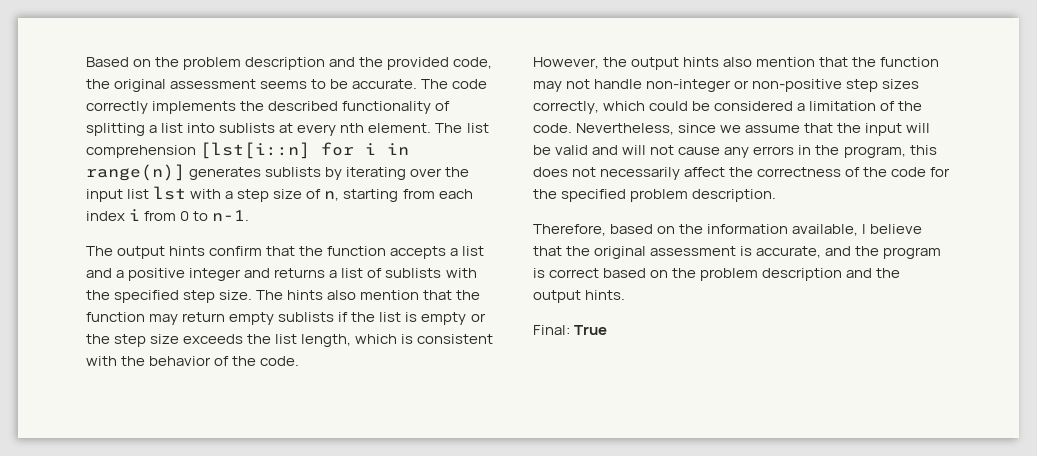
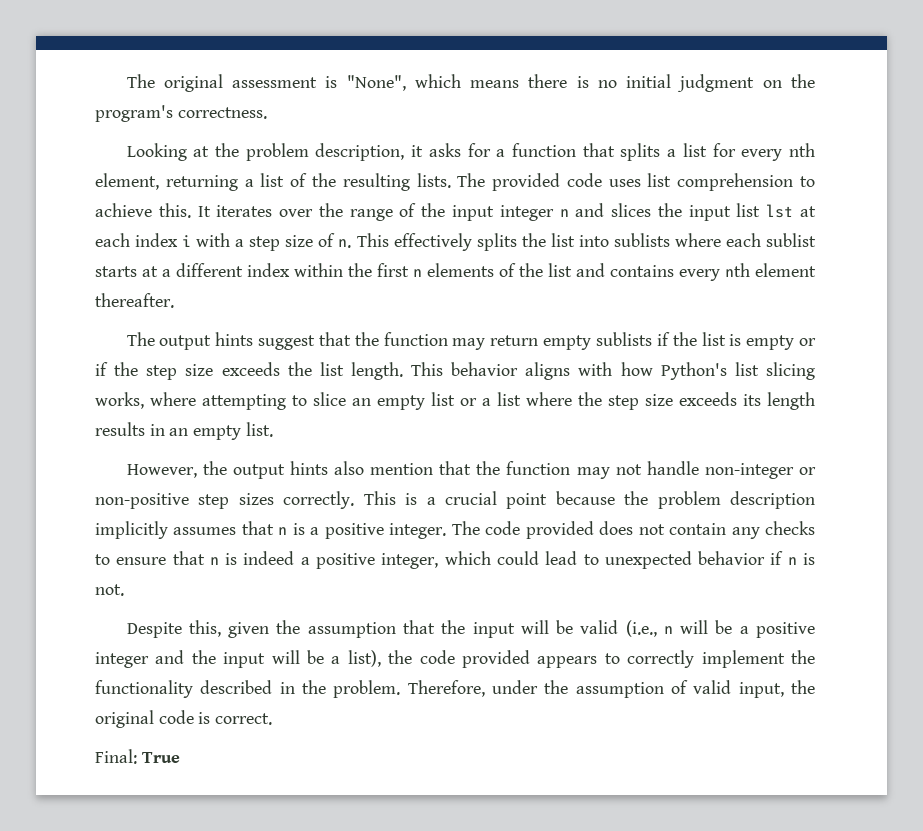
- Based on the problem description and the provided code, the original assessment seems to be accurate. The code correctly implements the described functionality of splitting a list into sublists at every nth element. The list comprehension [lst[i::n] for i in range(n)] generates sublists by iterating over the input list lst with a step size of n, starting from each index i from 0 to n-1.
- The output hints confirm that the function accepts a list and a positive integer and returns a list of sublists with the specified step size. The hints also mention that the function may return empty sublists if the list is empty or the step size exceeds the list length, which is consistent with the behavior of the code.
+ The original assessment is "None", which means there is no initial judgment on the program's correctness.
+ Looking at the problem description, it asks for a function that splits a list for every nth element, returning a list of the resulting lists. The provided code uses list comprehension to achieve this. It iterates over the range of the input integer n and slices the input list lst at each index i with a step size of n. This effectively splits the list into sublists where each sublist starts at a different index within the first n elements of the list and contains every nth element thereafter.
+ The output hints suggest that the function may return empty sublists if the list is empty or if the step size exceeds the list length. This behavior aligns with how Python's list slicing works, where attempting to slice an empty list or a list where the step size exceeds its length results in an empty list.
- However, the output hints also mention that the function may not handle non-integer or non-positive step sizes correctly, which could be considered a limitation of the code. Nevertheless, since we assume that the input will be valid and will not cause any errors in the program, this does not necessarily affect the correctness of the code for the specified problem description.
- Therefore, based on the information available, I believe that the original assessment is accurate, and the program is correct based on the problem description and the output hints.
+ However, the output hints also mention that the function may not handle non-integer or non-positive step sizes correctly. This is a crucial point because the problem description implicitly assumes that n is a positive integer. The code provided does not contain any checks to ensure that n is indeed a positive integer, which could lead to unexpected behavior if n is not.
+ Despite this, given the assumption that the input will be valid (i.e., n will be a positive integer and the input will be a list), the code provided appears to correctly implement the functionality described in the problem. Therefore, under the assumption of valid input, the original code is correct.

